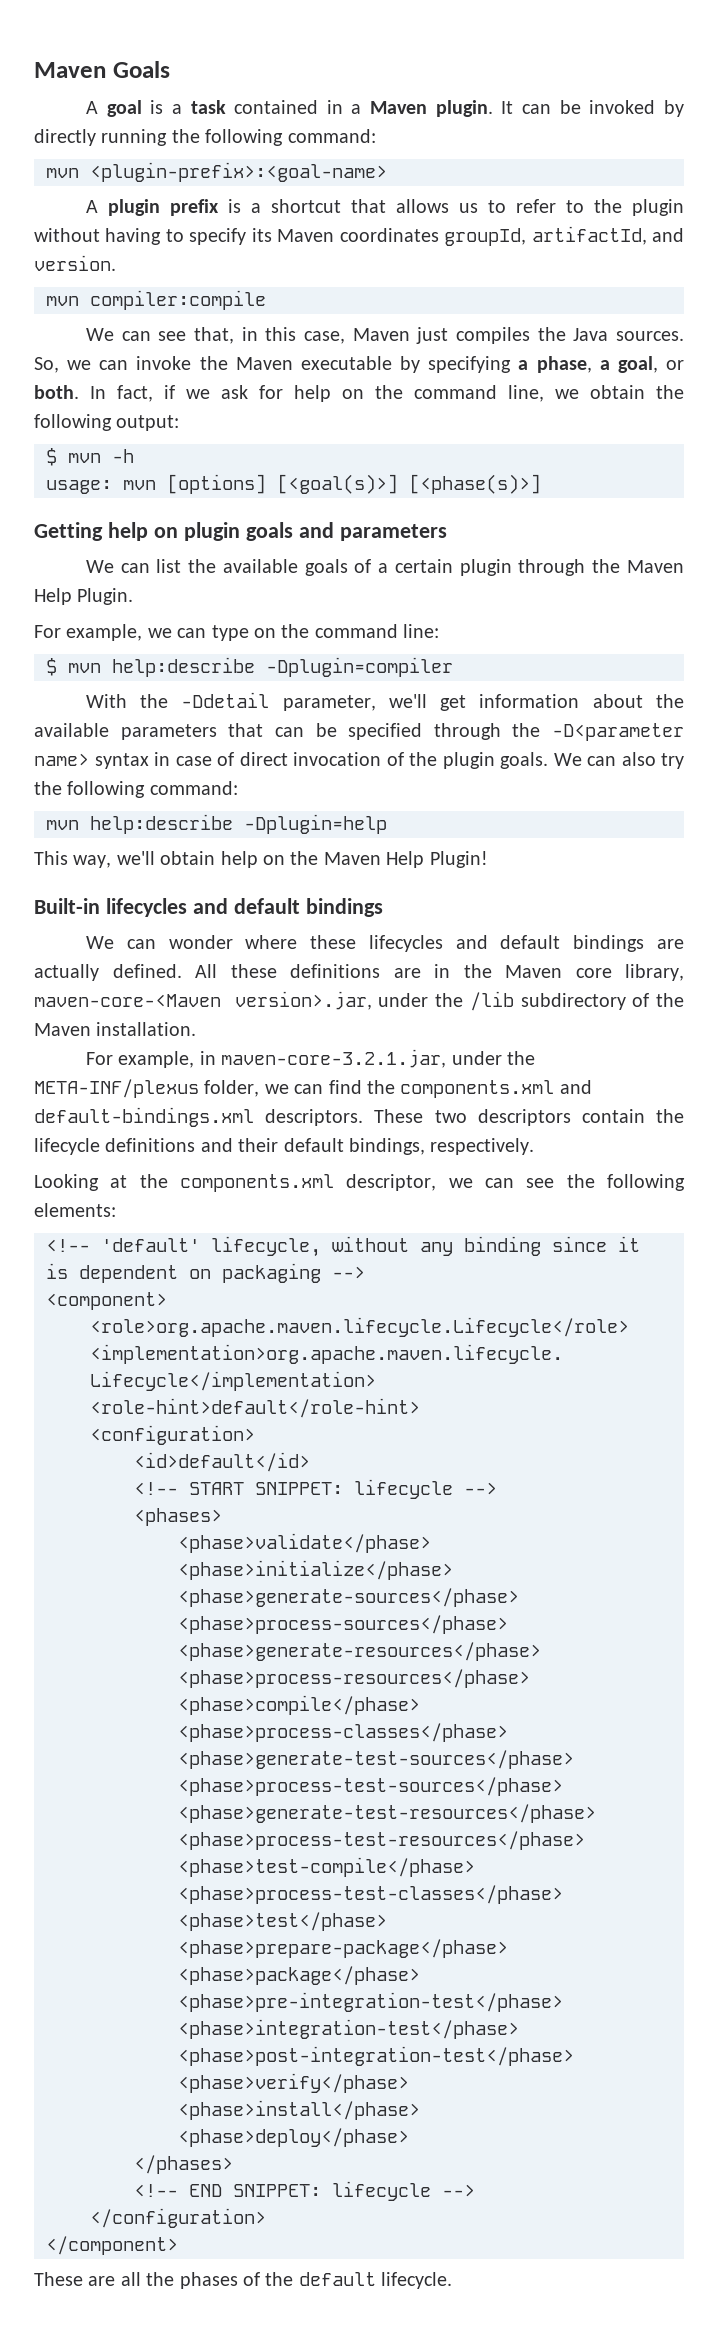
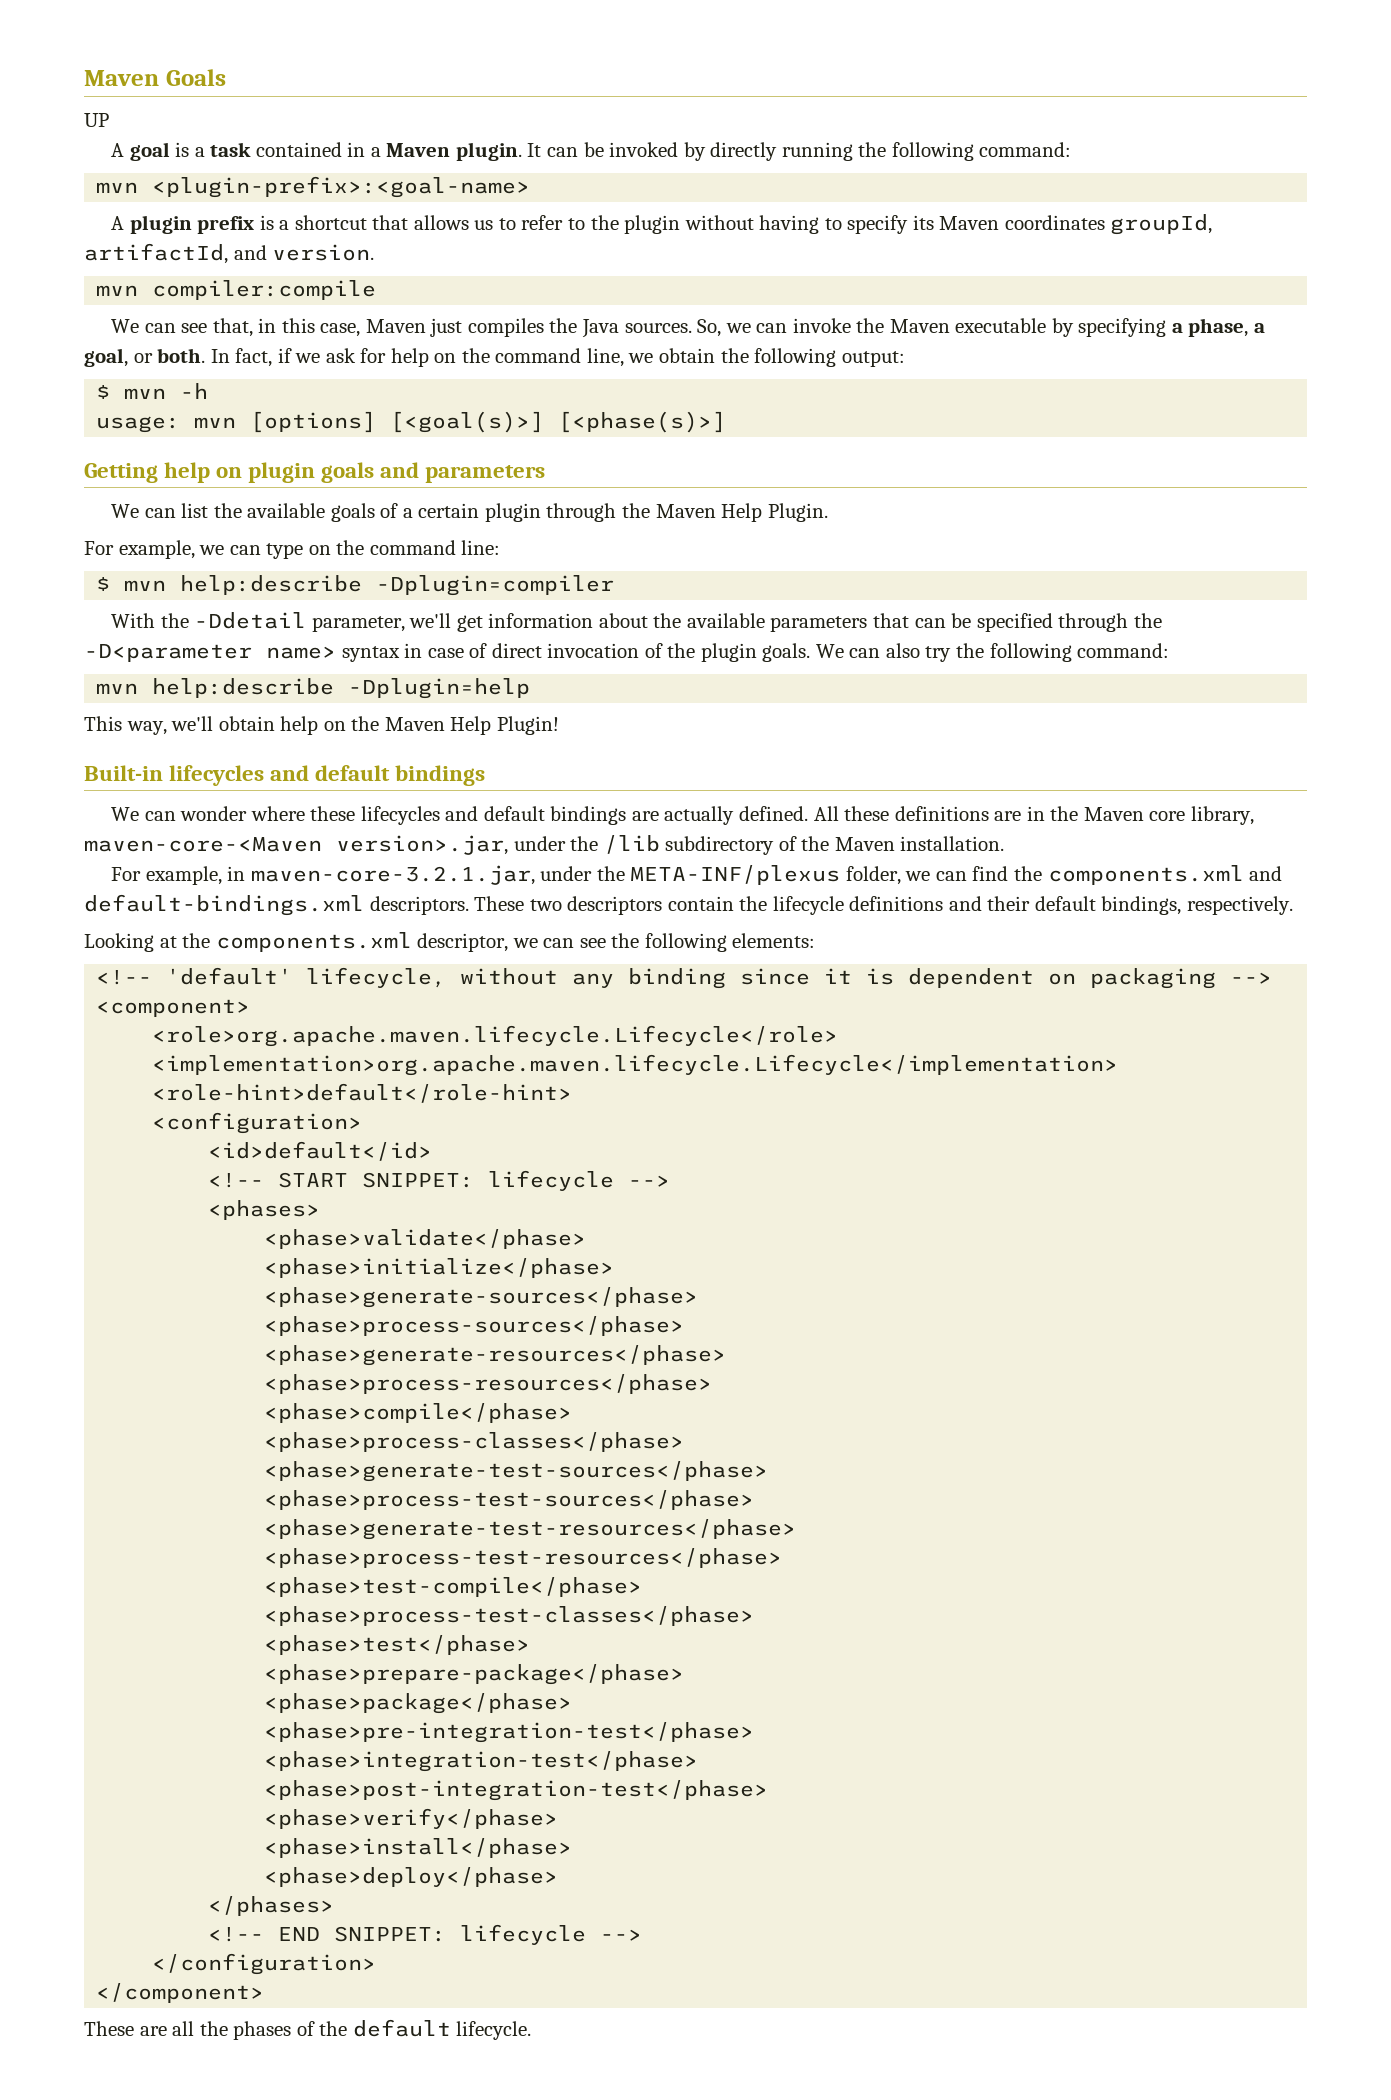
+ UP

